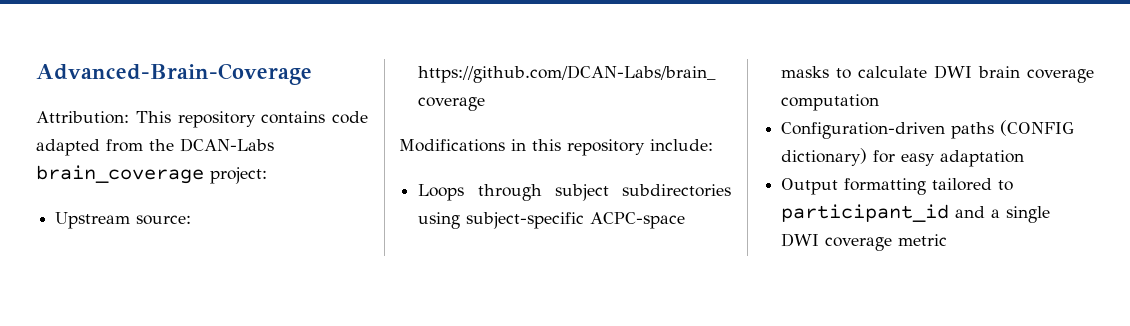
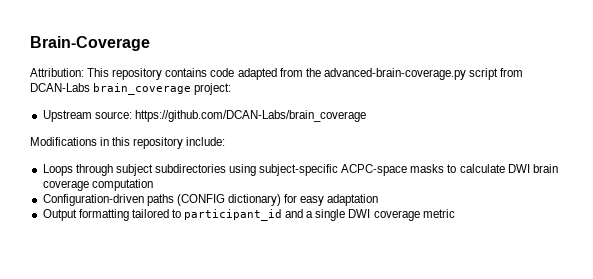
- Advanced-Brain-Coverage
+ Brain-Coverage
- Attribution: This repository contains code adapted from the DCAN-Labs brain_coverage project:
+ Attribution: This repository contains code adapted from the advanced-brain-coverage.py script from DCAN-Labs brain_coverage project:

